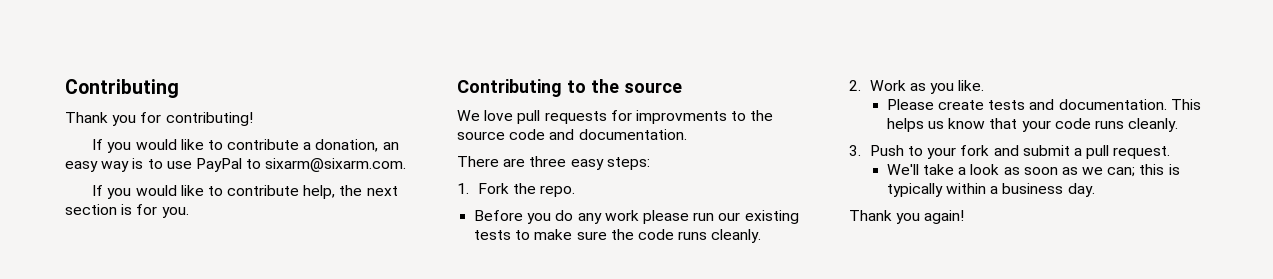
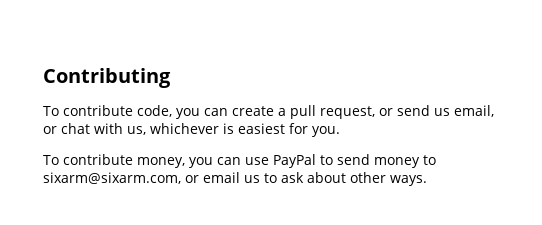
- Thank you for contributing!
- If you would like to contribute a donation, an easy way is to use PayPal to sixarm@sixarm.com.
- If you would like to contribute help, the next section is for you.
- Contributing to the source
- We love pull requests for improvments to the source code and documentation.
- There are three easy steps:
- 1. Fork the repo.
- Before you do any work please run our existing tests to make sure the code runs cleanly.
- 2. Work as you like.
- Please create tests and documentation. This helps us know that your code runs cleanly.
- 3. Push to your fork and submit a pull request.
- We'll take a look as soon as we can; this is typically within a business day.
- Thank you again!
+ To contribute code, you can create a pull request, or send us email, or chat with us, whichever is easiest for you.
+ To contribute money, you can use PayPal to send money to sixarm@sixarm.com, or email us to ask about other ways.

